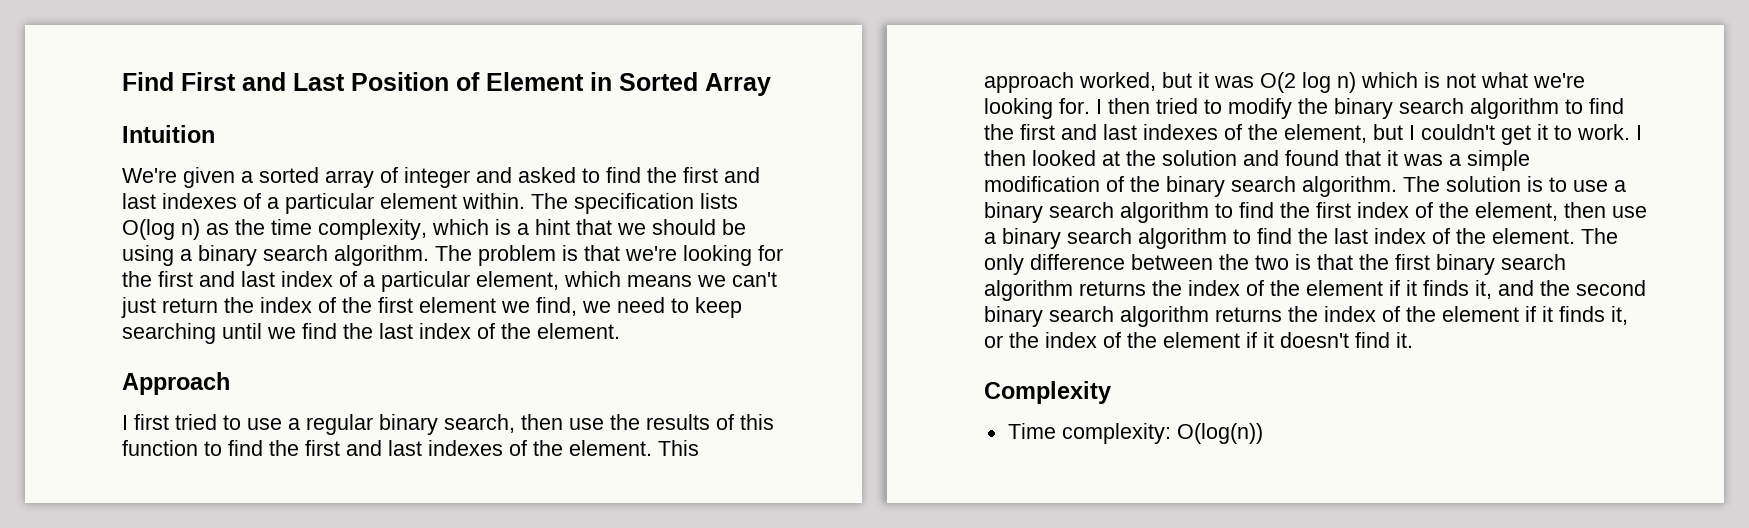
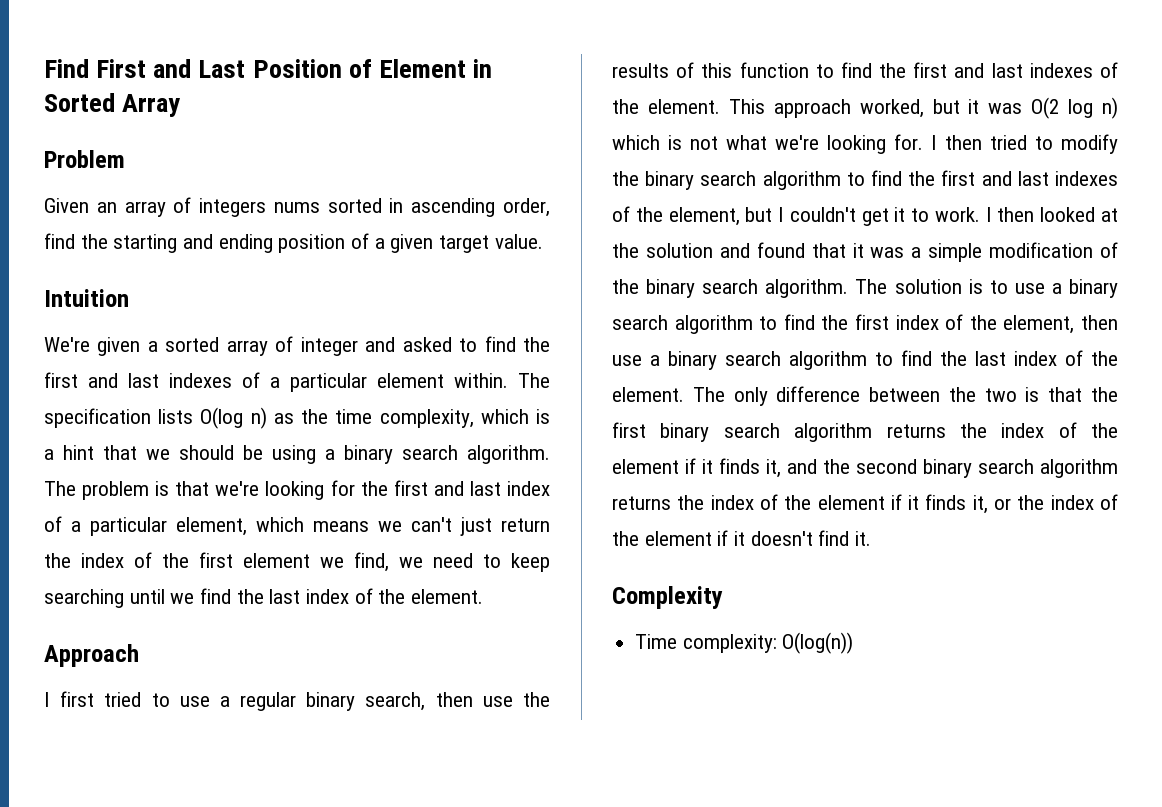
+ Problem
+ Given an array of integers nums sorted in ascending order, find the starting and ending position of a given target value.

